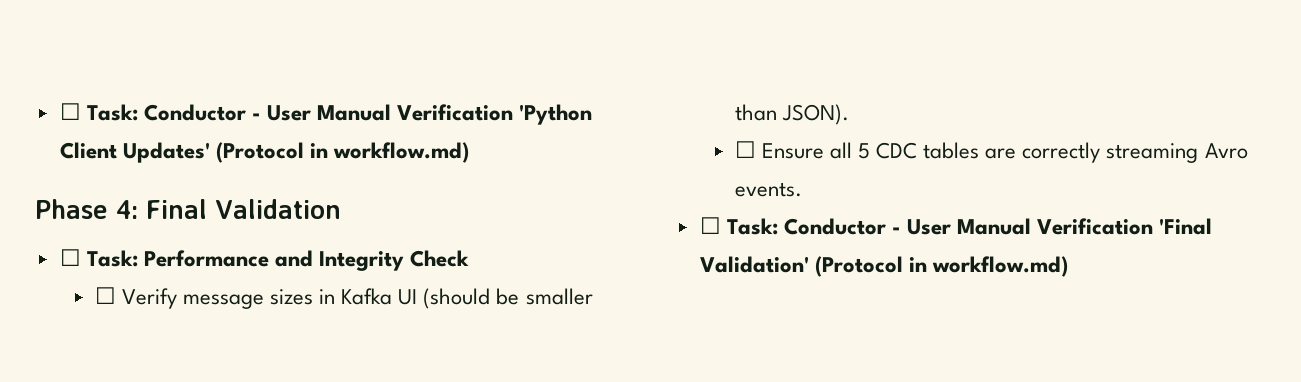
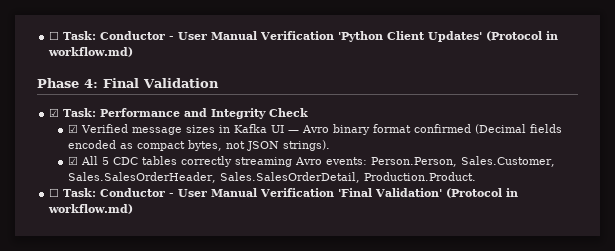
- ☐ Task: Performance and Integrity Check
+ ☑ Task: Performance and Integrity Check
- ☐ Verify message sizes in Kafka UI (should be smaller than JSON).
- ☐ Ensure all 5 CDC tables are correctly streaming Avro events.
+ ☑ Verified message sizes in Kafka UI — Avro binary format confirmed (Decimal fields encoded as compact bytes, not JSON strings).
+ ☑ All 5 CDC tables correctly streaming Avro events: Person.Person, Sales.Customer, Sales.SalesOrderHeader, Sales.SalesOrderDetail, Production.Product.

